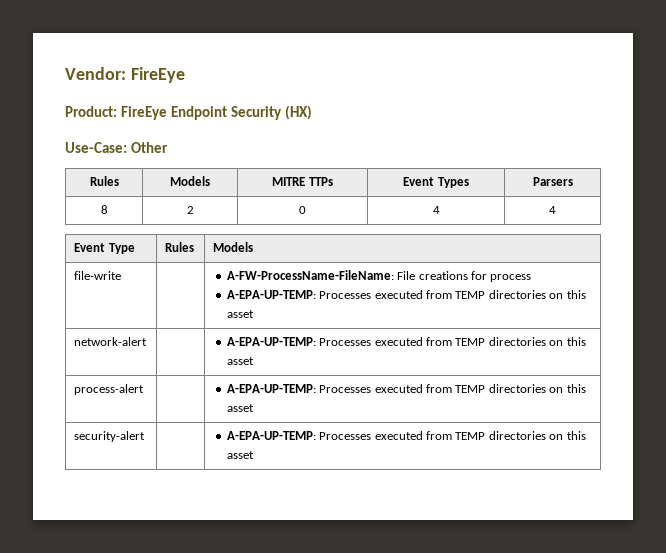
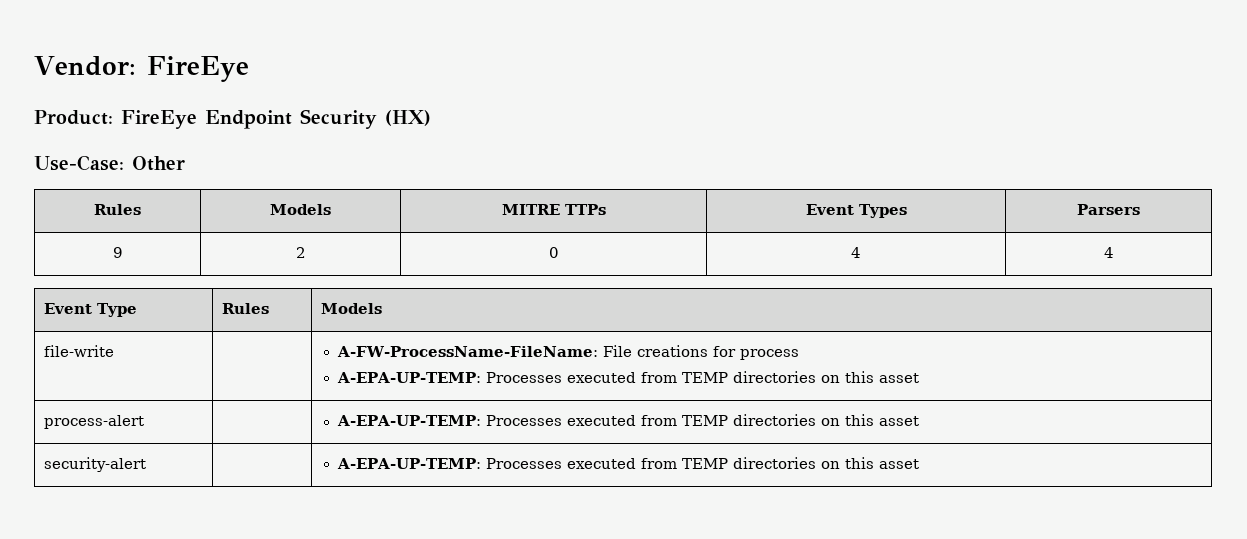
- 8 | 2 | 0 | 4 | 4
+ 9 | 2 | 0 | 4 | 4
- network-alert | | A-EPA-UP-TEMP: Processes executed from TEMP directories on this asset

